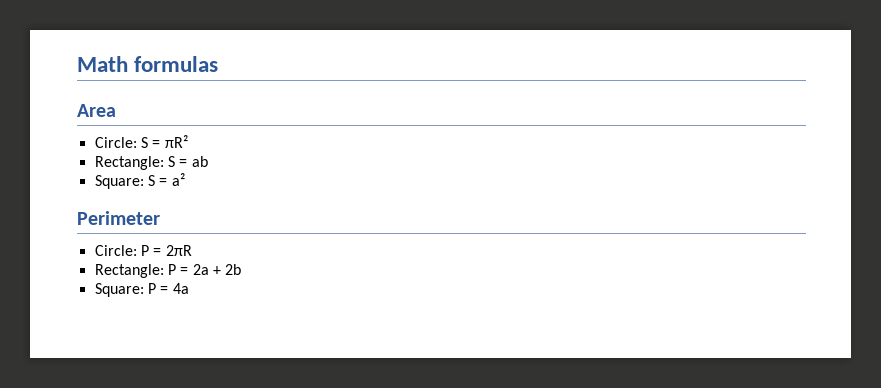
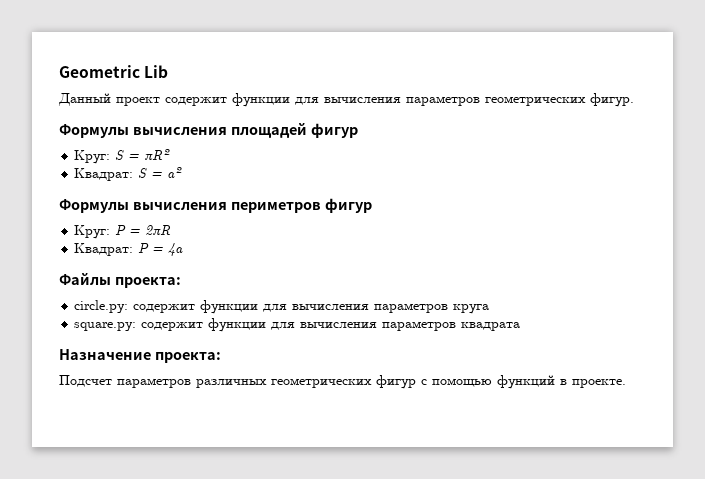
- Math formulas
- Area
- Circle: S = πR²
- Rectangle: S = ab
- Square: S = a²
- Perimeter
- Circle: P = 2πR
- Rectangle: P = 2a + 2b
- Square: P = 4a
+ Geometric Lib
+ Данный проект содержит функции для вычисления параметров геометрических фигур.
+ Формулы вычисления площадей фигур
+ Круг: S = πR²
+ Квадрат: S = a²
+ Формулы вычисления периметров фигур
+ Круг: P = 2πR
+ Квадрат: P = 4a
+ Файлы проекта:
+ circle.py: содержит функции для вычисления параметров круга
+ square.py: содержит функции для вычисления параметров квадрата
+ Назначение проекта:
+ Подсчет параметров различных геометрических фигур с помощью функций в проекте.

